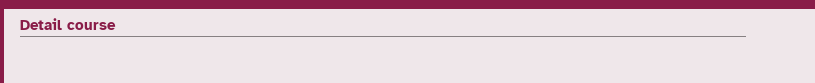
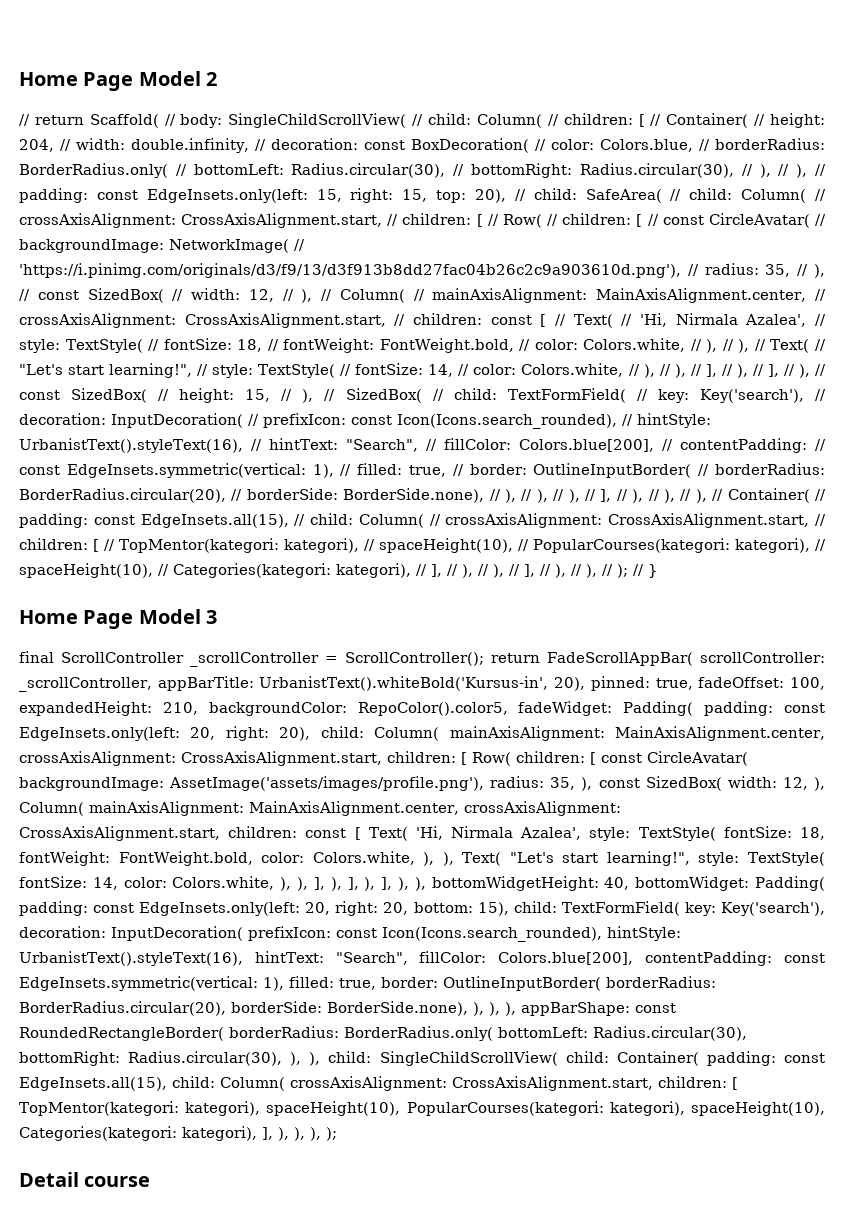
+ Home Page Model 2
+ // return Scaffold( // body: SingleChildScrollView( // child: Column( // children: [ // Container( // height: 204, // width: double.infinity, // decoration: const BoxDecoration( // color: Colors.blue, // borderRadius: BorderRadius.only( // bottomLeft: Radius.circular(30), // bottomRight: Radius.circular(30), // ), // ), // padding: const EdgeInsets.only(left: 15, right: 15, top: 20), // child: SafeArea( // child: Column( // crossAxisAlignment: CrossAxisAlignment.start, // children: [ // Row( // children: [ // const CircleAvatar( // backgroundImage: NetworkImage( // 'https://i.pinimg.com/originals/d3/f9/13/d3f913b8dd27fac04b26c2c9a903610d.png'), // radius: 35, // ), // const SizedBox( // width: 12, // ), // Column( // mainAxisAlignment: MainAxisAlignment.center, // crossAxisAlignment: CrossAxisAlignment.start, // children: const [ // Text( // 'Hi, Nirmala Azalea', // style: TextStyle( // fontSize: 18, // fontWeight: FontWeight.bold, // color: Colors.white, // ), // ), // Text( // "Let's start learning!", // style: TextStyle( // fontSize: 14, // color: Colors.white, // ), // ), // ], // ), // ], // ), // const SizedBox( // height: 15, // ), // SizedBox( // child: TextFormField( // key: Key('search'), // decoration: InputDecoration( // prefixIcon: const Icon(Icons.search_rounded), // hintStyle: UrbanistText().styleText(16), // hintText: "Search", // fillColor: Colors.blue[200], // contentPadding: // const EdgeInsets.symmetric(vertical: 1), // filled: true, // border: OutlineInputBorder( // borderRadius: BorderRadius.circular(20), // borderSide: BorderSide.none), // ), // ), // ), // ], // ), // ), // ), // Container( // padding: const EdgeInsets.all(15), // child: Column( // crossAxisAlignment: CrossAxisAlignment.start, // children: [ // TopMentor(kategori: kategori), // spaceHeight(10), // PopularCourses(kategori: kategori), // spaceHeight(10), // Categories(kategori: kategori), // ], // ), // ), // ], // ), // ), // ); // }
+ Home Page Model 3
+ final ScrollController _scrollController = ScrollController(); return FadeScrollAppBar( scrollController: _scrollController, appBarTitle: UrbanistText().whiteBold('Kursus-in', 20), pinned: true, fadeOffset: 100, expandedHeight: 210, backgroundColor: RepoColor().color5, fadeWidget: Padding( padding: const EdgeInsets.only(left: 20, right: 20), child: Column( mainAxisAlignment: MainAxisAlignment.center, crossAxisAlignment: CrossAxisAlignment.start, children: [ Row( children: [ const CircleAvatar( backgroundImage: AssetImage('assets/images/profile.png'), radius: 35, ), const SizedBox( width: 12, ), Column( mainAxisAlignment: MainAxisAlignment.center, crossAxisAlignment: CrossAxisAlignment.start, children: const [ Text( 'Hi, Nirmala Azalea', style: TextStyle( fontSize: 18, fontWeight: FontWeight.bold, color: Colors.white, ), ), Text( "Let's start learning!", style: TextStyle( fontSize: 14, color: Colors.white, ), ), ], ), ], ), ], ), ), bottomWidgetHeight: 40, bottomWidget: Padding( padding: const EdgeInsets.only(left: 20, right: 20, bottom: 15), child: TextFormField( key: Key('search'), decoration: InputDecoration( prefixIcon: const Icon(Icons.search_rounded), hintStyle: UrbanistText().styleText(16), hintText: "Search", fillColor: Colors.blue[200], contentPadding: const EdgeInsets.symmetric(vertical: 1), filled: true, border: OutlineInputBorder( borderRadius: BorderRadius.circular(20), borderSide: BorderSide.none), ), ), ), appBarShape: const RoundedRectangleBorder( borderRadius: BorderRadius.only( bottomLeft: Radius.circular(30), bottomRight: Radius.circular(30), ), ), child: SingleChildScrollView( child: Container( padding: const EdgeInsets.all(15), child: Column( crossAxisAlignment: CrossAxisAlignment.start, children: [ TopMentor(kategori: kategori), spaceHeight(10), PopularCourses(kategori: kategori), spaceHeight(10), Categories(kategori: kategori), ], ), ), ), );

